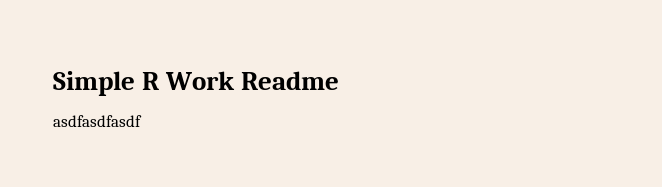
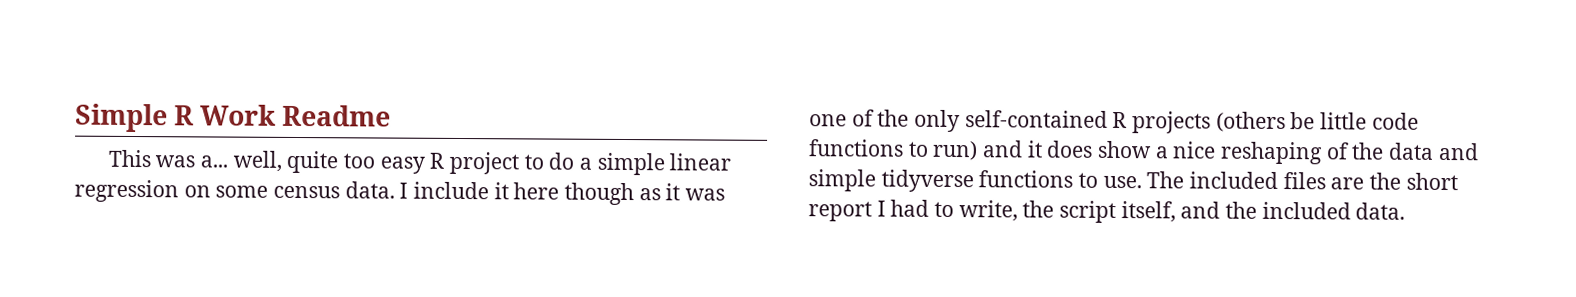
- asdfasdfasdf
+ This was a... well, quite too easy R project to do a simple linear regression on some census data. I include it here though as it was one of the only self-contained R projects (others be little code functions to run) and it does show a nice reshaping of the data and simple tidyverse functions to use. The included files are the short report I had to write, the script itself, and the included data.

